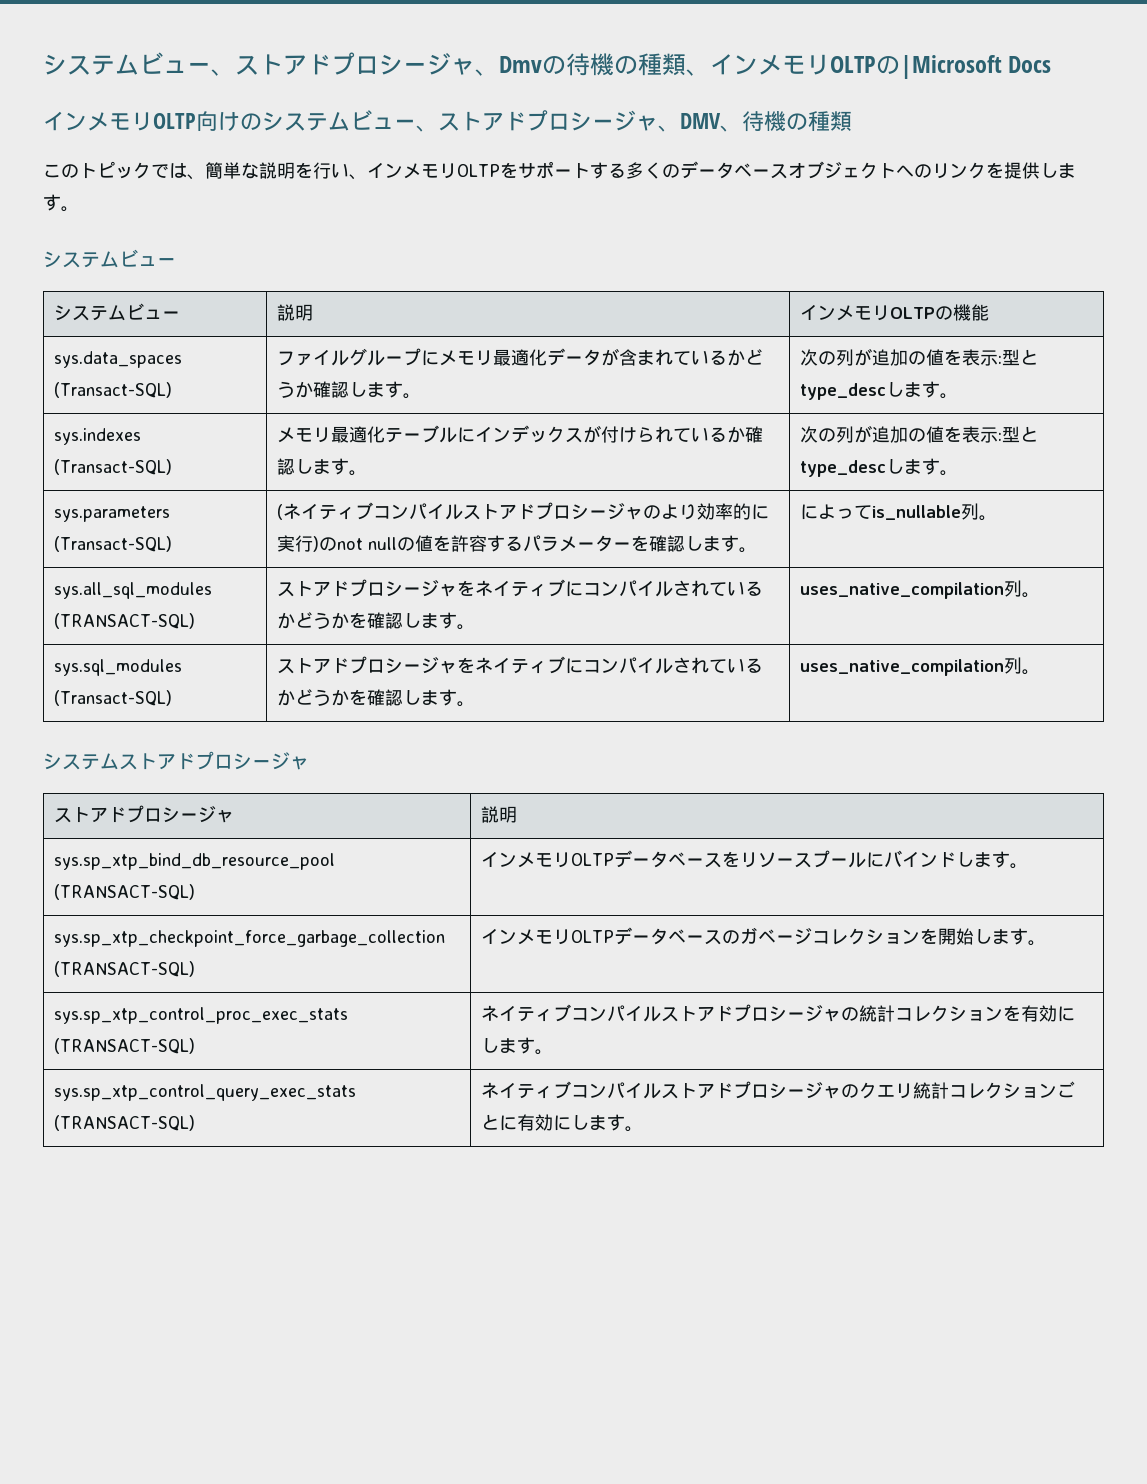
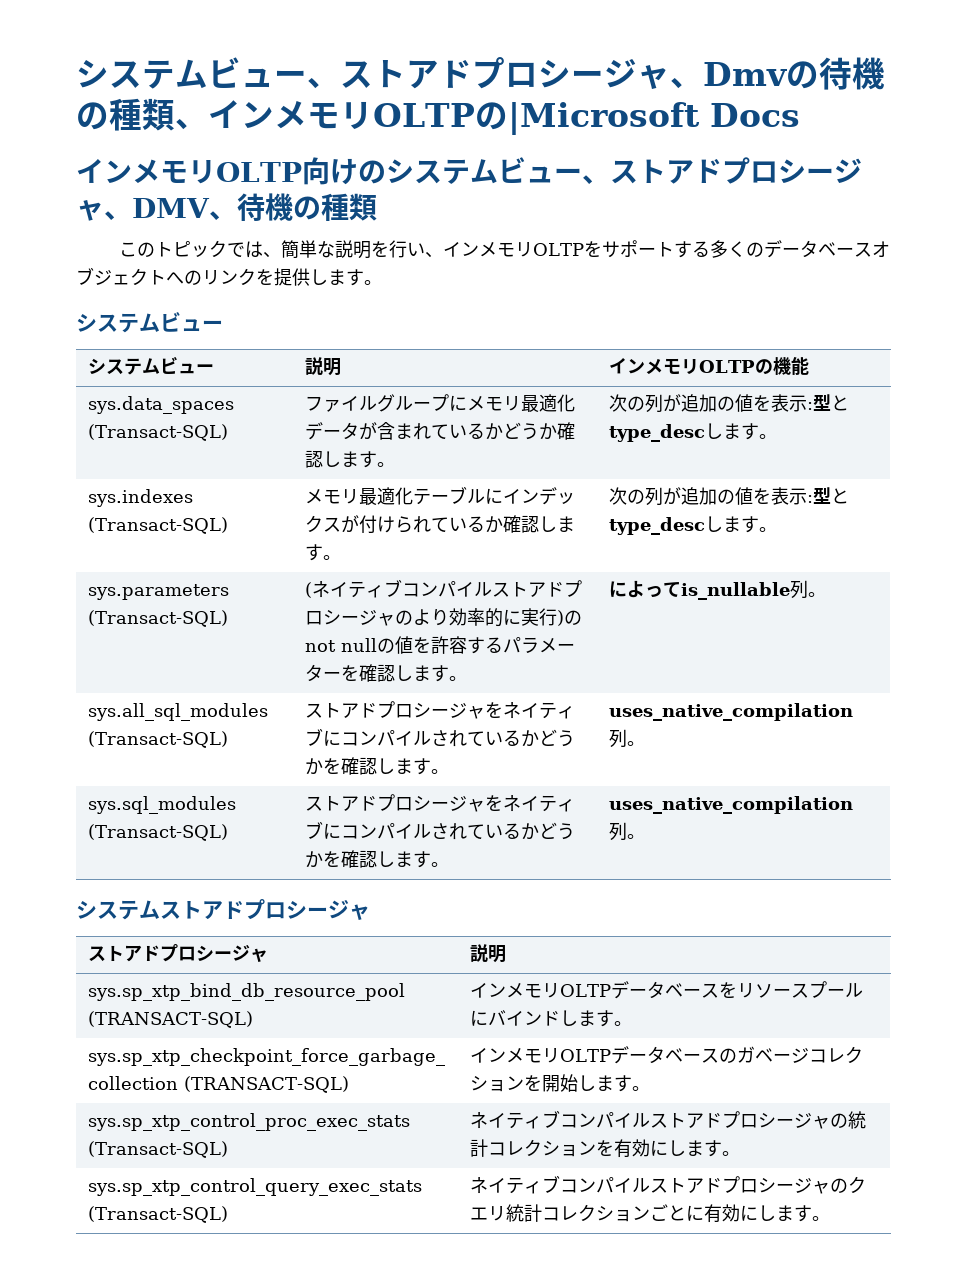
- sys.all_sql_modules (TRANSACT-SQL) | ストアドプロシージャをネイティブにコンパイルされているかどうかを確認します。 | uses_native_compilation列。
+ sys.all_sql_modules (Transact-SQL) | ストアドプロシージャをネイティブにコンパイルされているかどうかを確認します。 | uses_native_compilation列。
- sys.sp_xtp_control_proc_exec_stats (TRANSACT-SQL) | ネイティブコンパイルストアドプロシージャの統計コレクションを有効にします。
+ sys.sp_xtp_control_proc_exec_stats (Transact-SQL) | ネイティブコンパイルストアドプロシージャの統計コレクションを有効にします。
- sys.sp_xtp_control_query_exec_stats (TRANSACT-SQL) | ネイティブコンパイルストアドプロシージャのクエリ統計コレクションごとに有効にします。
+ sys.sp_xtp_control_query_exec_stats (Transact-SQL) | ネイティブコンパイルストアドプロシージャのクエリ統計コレクションごとに有効にします。

